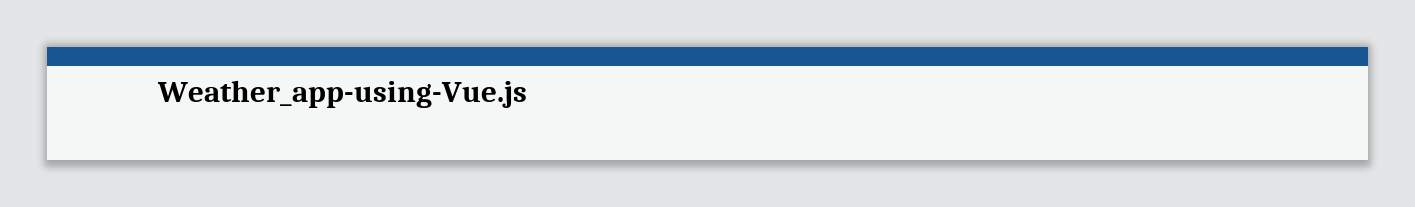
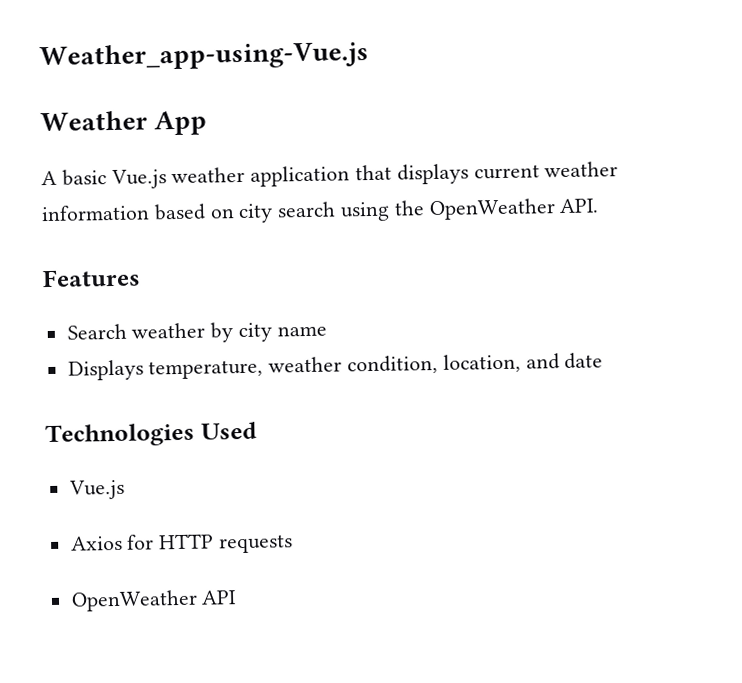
+ Weather App
+ A basic Vue.js weather application that displays current weather information based on city search using the OpenWeather API.
+ Features
+ Search weather by city name
+ Displays temperature, weather condition, location, and date
+ Technologies Used
+ Vue.js
+ Axios for HTTP requests
+ OpenWeather API

